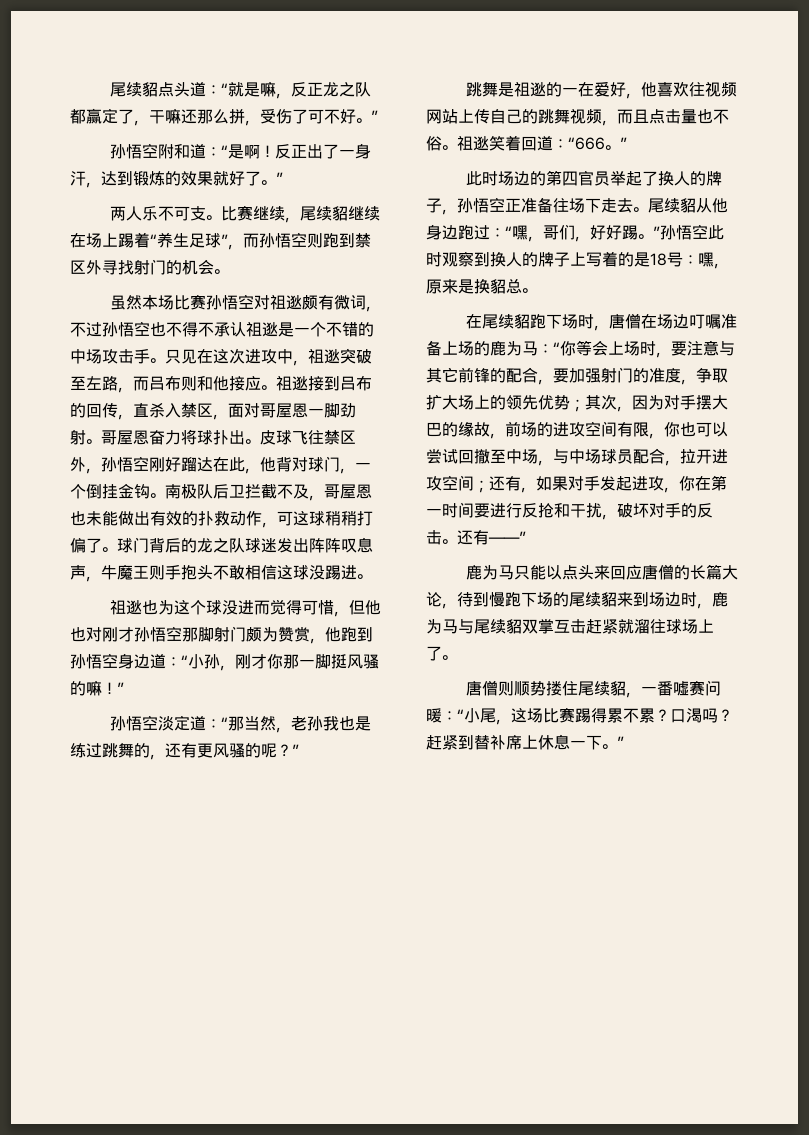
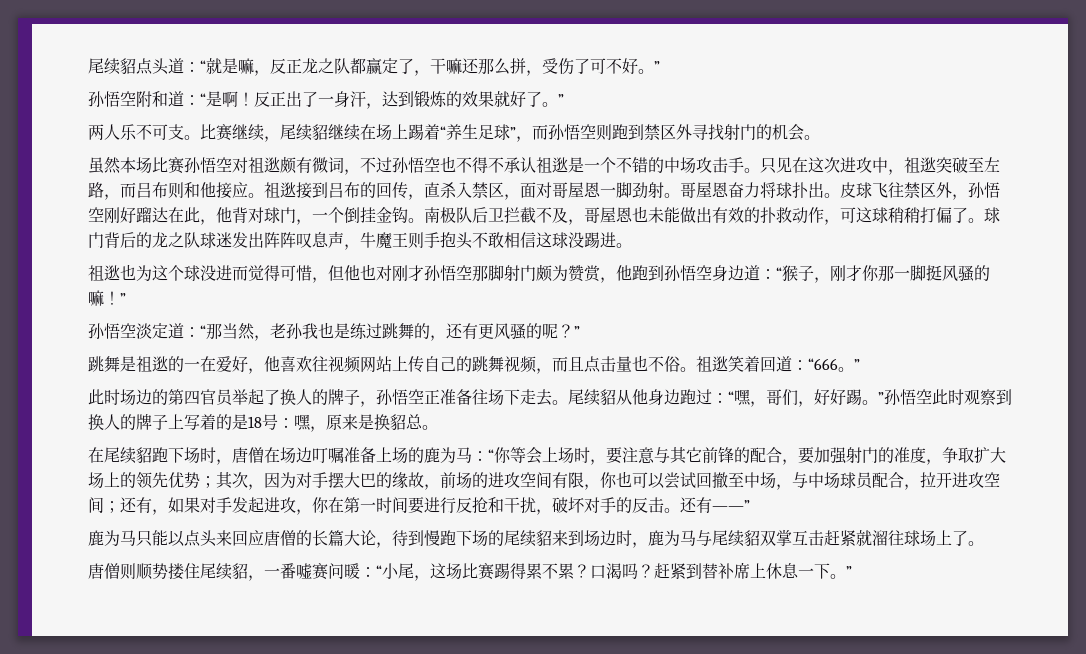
- 祖逖也为这个球没进而觉得可惜，但他也对刚才孙悟空那脚射门颇为赞赏，他跑到孙悟空身边道：“小孙，刚才你那一脚挺风骚的嘛！”
+ 祖逖也为这个球没进而觉得可惜，但他也对刚才孙悟空那脚射门颇为赞赏，他跑到孙悟空身边道：“猴子，刚才你那一脚挺风骚的嘛！”

